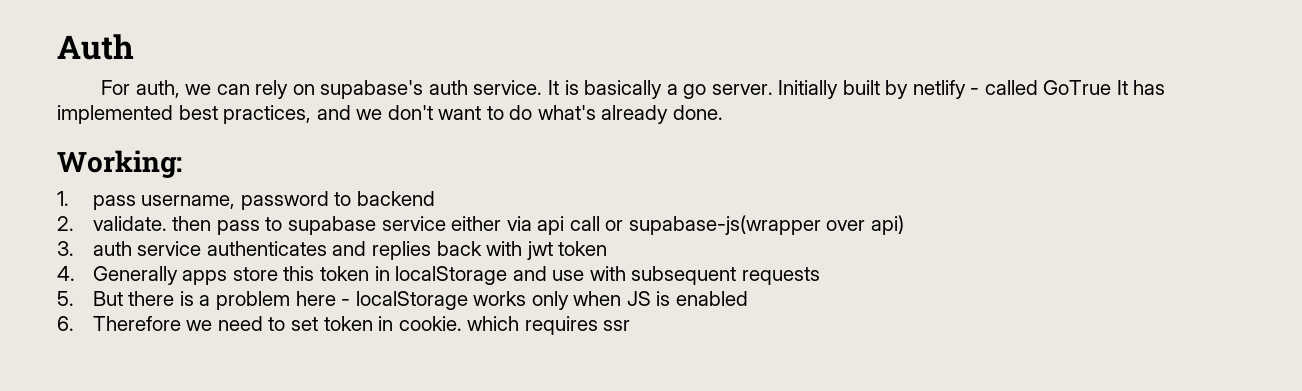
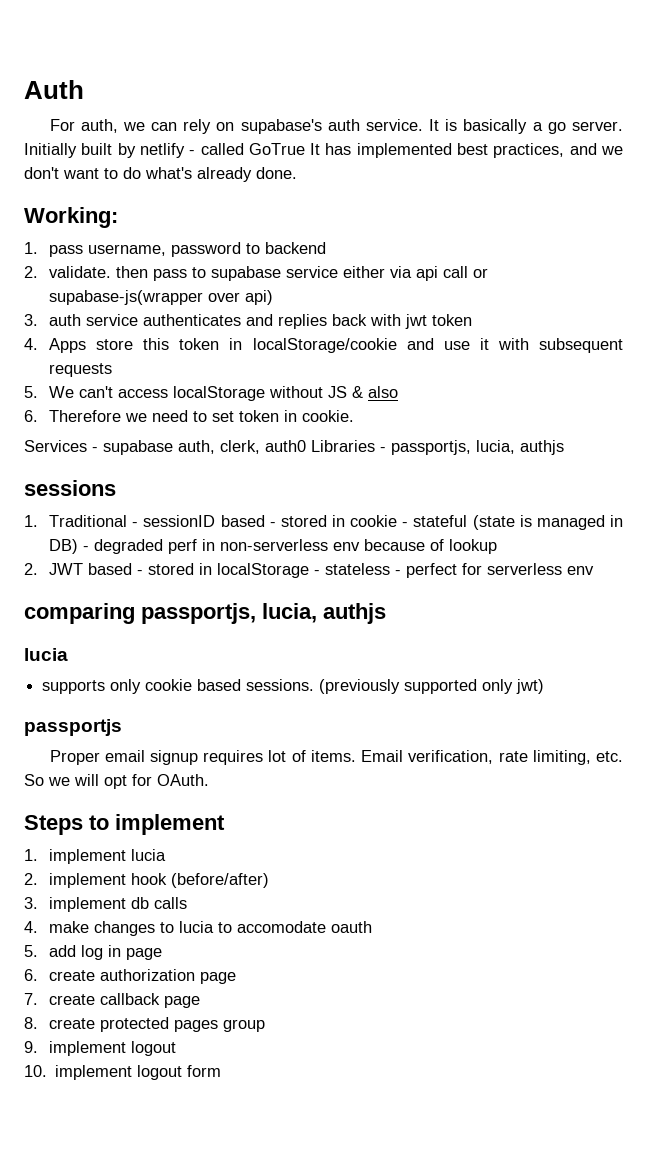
- 4. Generally apps store this token in localStorage and use with subsequent requests
+ 4. Apps store this token in localStorage/cookie and use it with subsequent requests
- 5. But there is a problem here - localStorage works only when JS is enabled
+ 5. We can't access localStorage without JS & also
- 6. Therefore we need to set token in cookie. which requires ssr
+ 6. Therefore we need to set token in cookie.
+ Services - supabase auth, clerk, auth0 Libraries - passportjs, lucia, authjs
+ sessions
+ 1. Traditional - sessionID based - stored in cookie - stateful (state is managed in DB) - degraded perf in non-serverless env because of lookup
+ 2. JWT based - stored in localStorage - stateless - perfect for serverless env
+ comparing passportjs, lucia, authjs
+ lucia
+ supports only cookie based sessions. (previously supported only jwt)
+ passportjs
+ Proper email signup requires lot of items. Email verification, rate limiting, etc. So we will opt for OAuth.
+ Steps to implement
+ 1. implement lucia
+ 2. implement hook (before/after)
+ 3. implement db calls
+ 4. make changes to lucia to accomodate oauth
+ 5. add log in page
+ 6. create authorization page
+ 7. create callback page
+ 8. create protected pages group
+ 9. implement logout
+ 10. implement logout form

